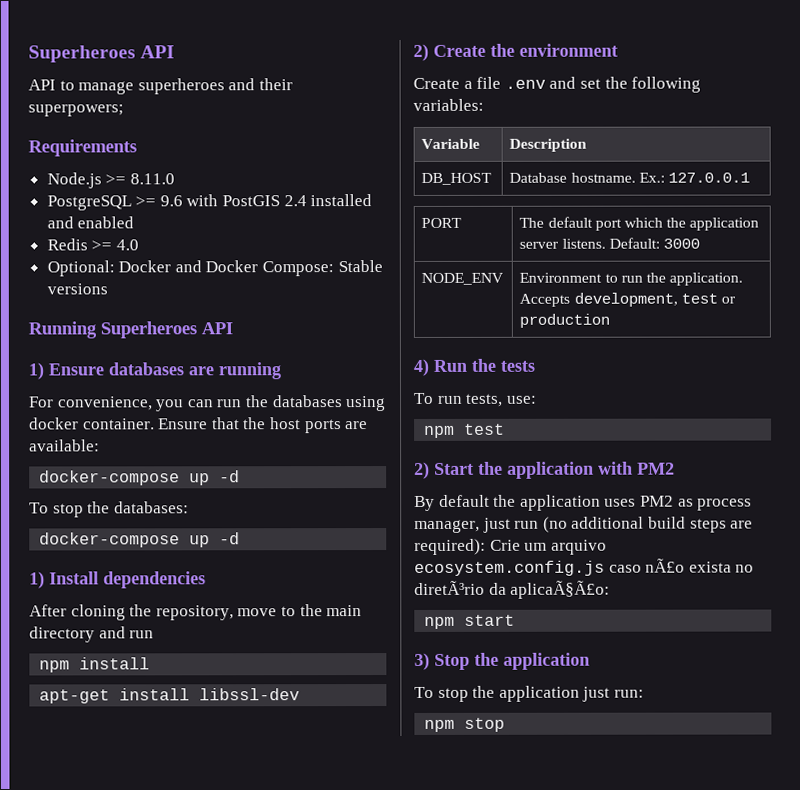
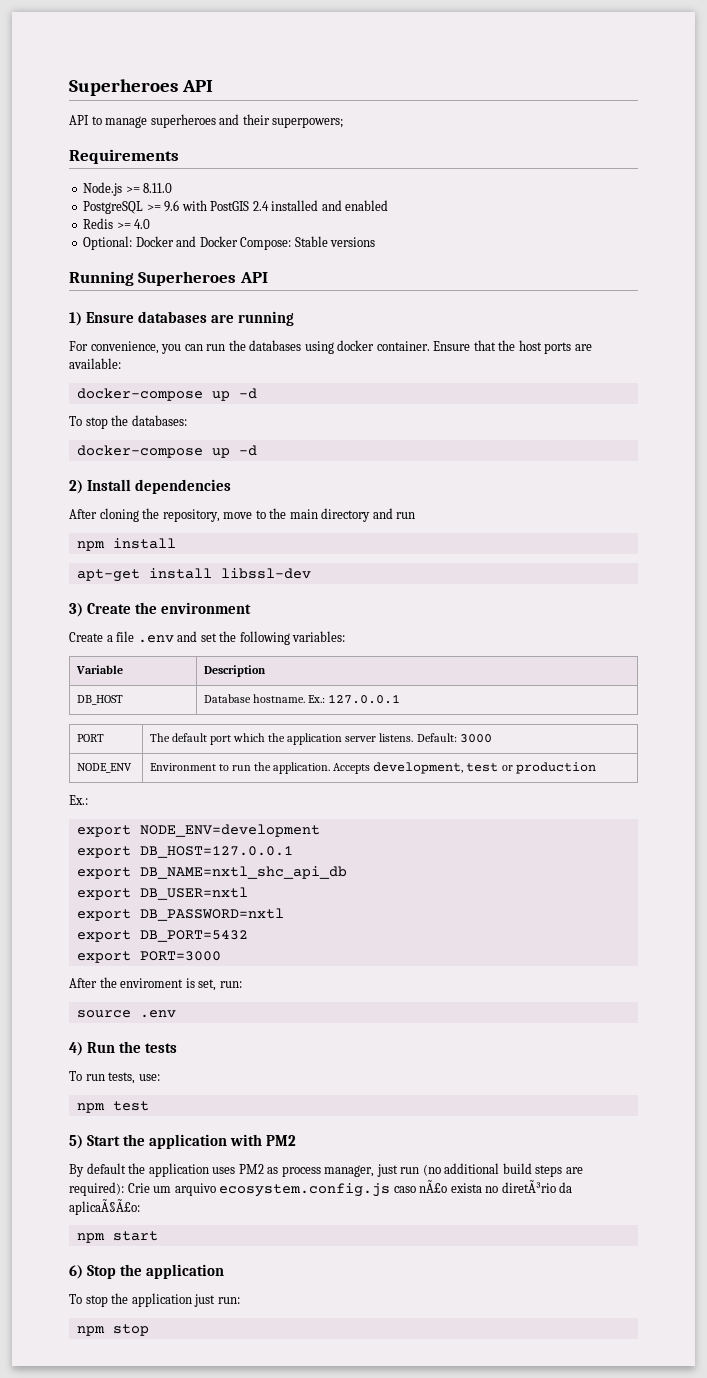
- 1) Install dependencies
+ 2) Install dependencies
- 2) Create the environment
+ 3) Create the environment
  NODE_ENV | Environment to run the application. Accepts development, test or production
+ Ex.:
+ export NODE_ENV=development
+ export DB_HOST=127.0.0.1
+ export DB_NAME=nxtl_shc_api_db
+ export DB_USER=nxtl
+ export DB_PASSWORD=nxtl
+ export DB_PORT=5432
+ export PORT=3000
+ After the enviroment is set, run:
+ source .env
- 2) Start the application with PM2
+ 5) Start the application with PM2
- 3) Stop the application
+ 6) Stop the application

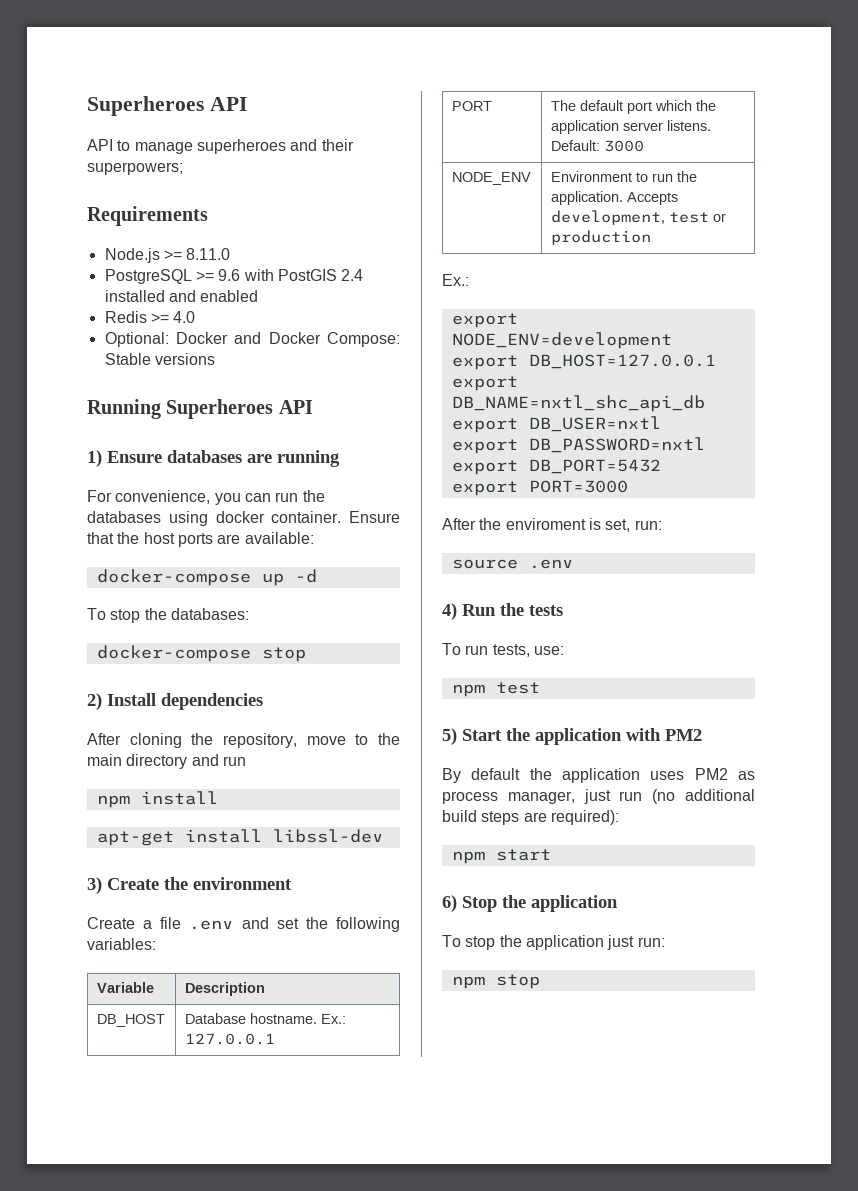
  To stop the databases:
- docker-compose up -d
+ docker-compose stop
- By default the application uses PM2 as process manager, just run (no additional build steps are required): Crie um arquivo ecosystem.config.js caso nÃ£o exista no diretÃ³rio da aplicaÃ§Ã£o:
+ By default the application uses PM2 as process manager, just run (no additional build steps are required):

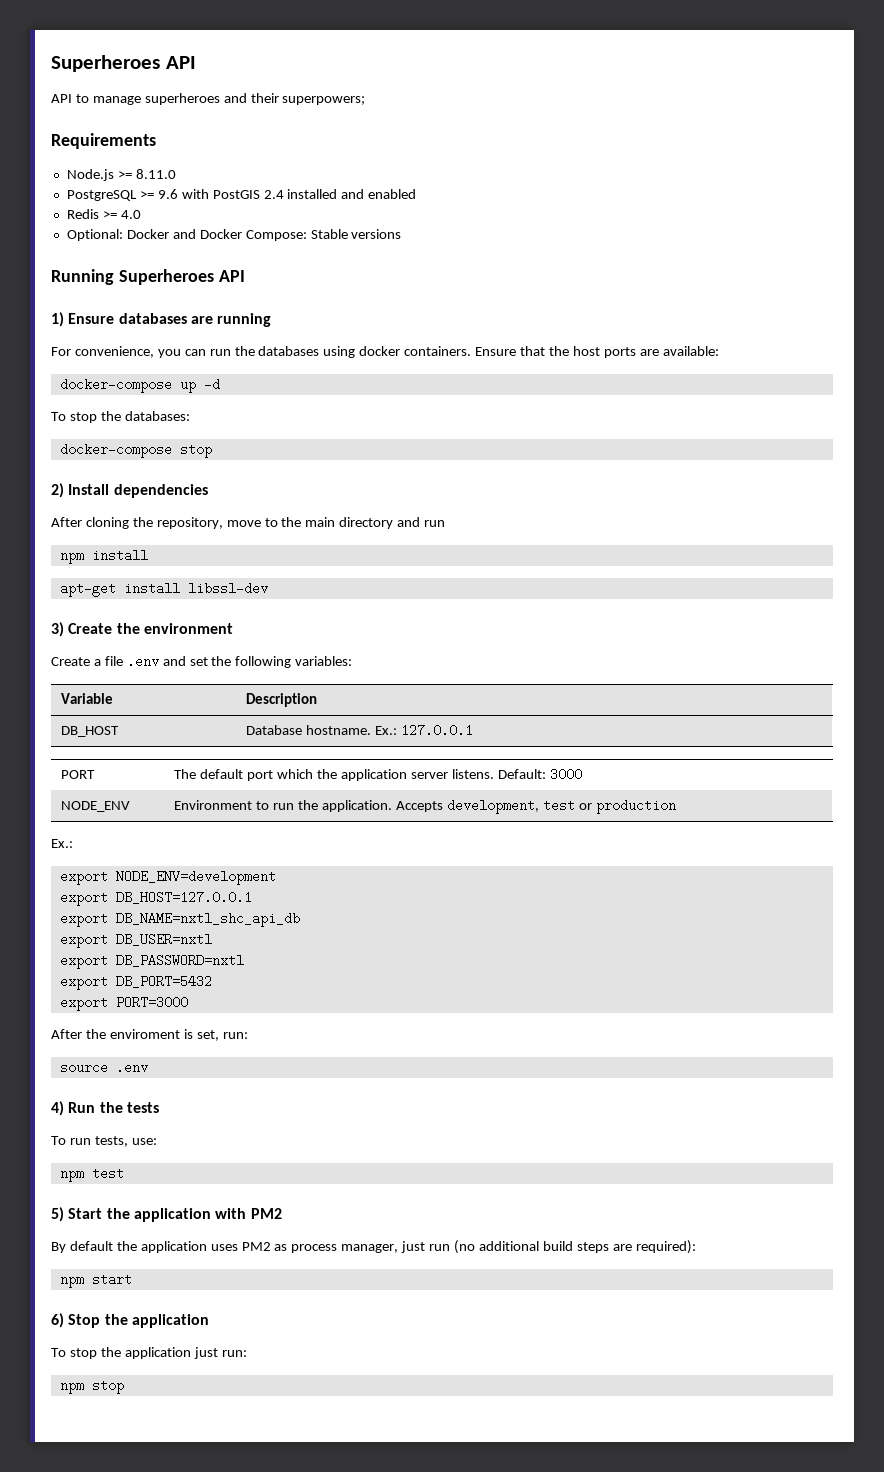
- For convenience, you can run the databases using docker container.
+ For convenience, you can run the databases using docker containers.

